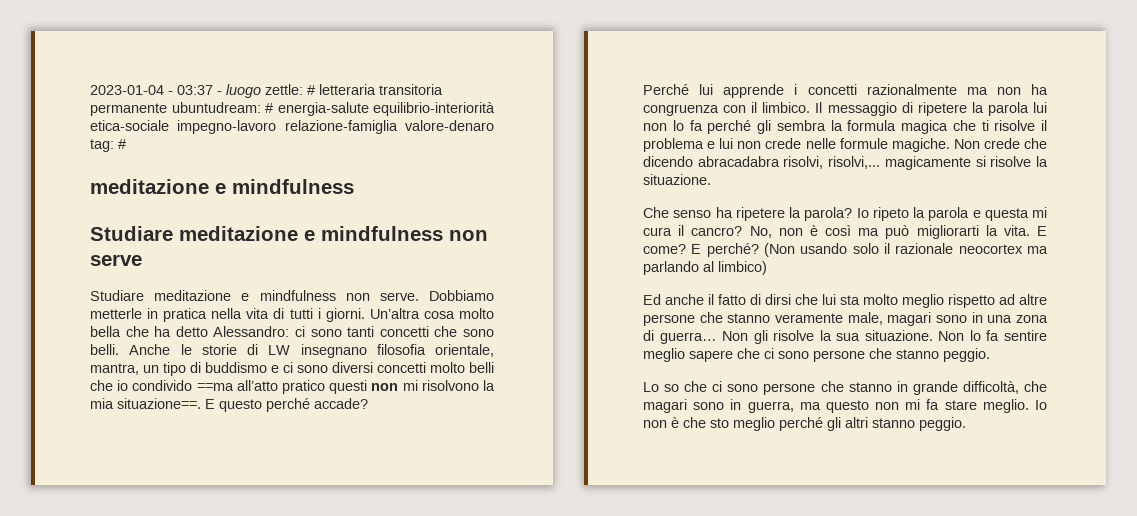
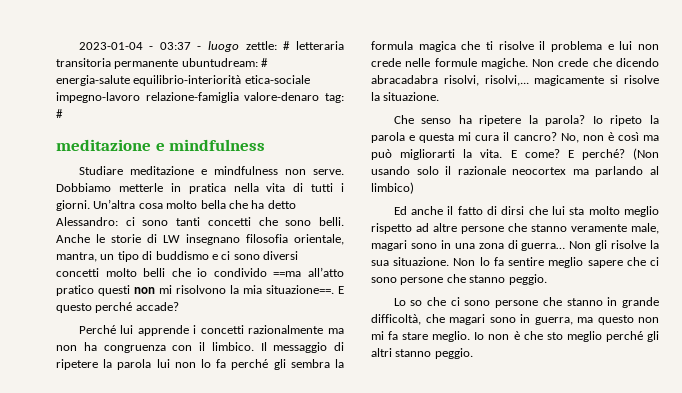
- Studiare meditazione e mindfulness non serve

